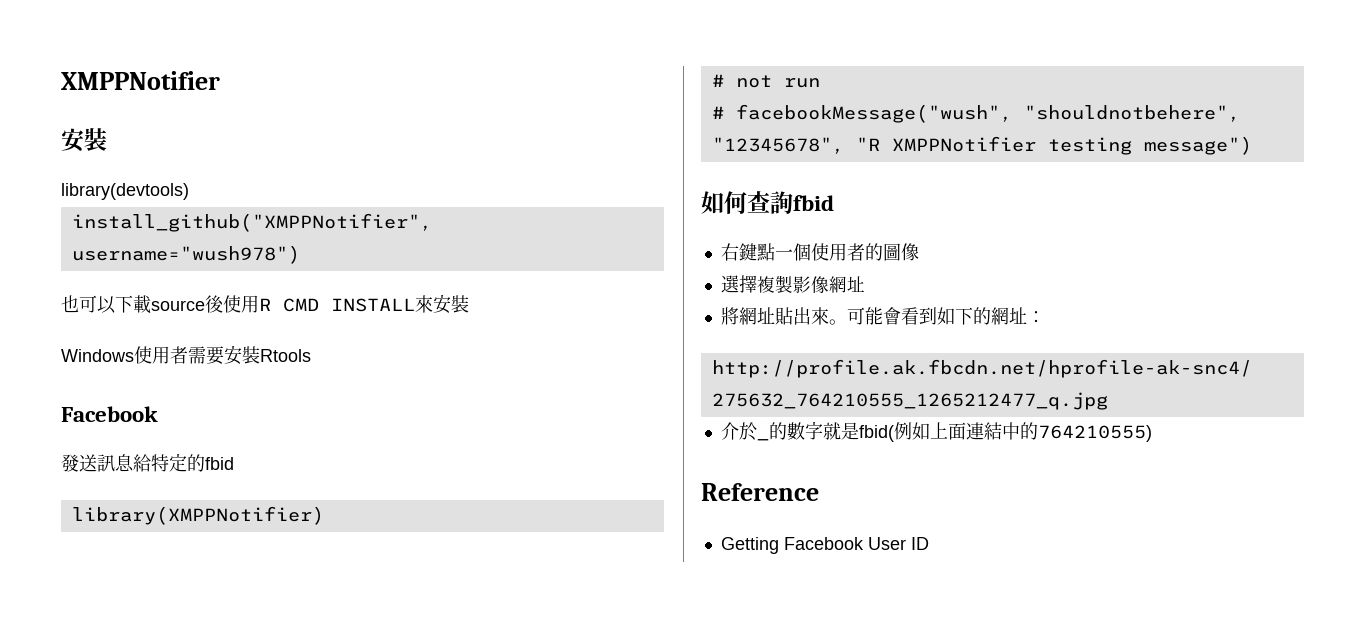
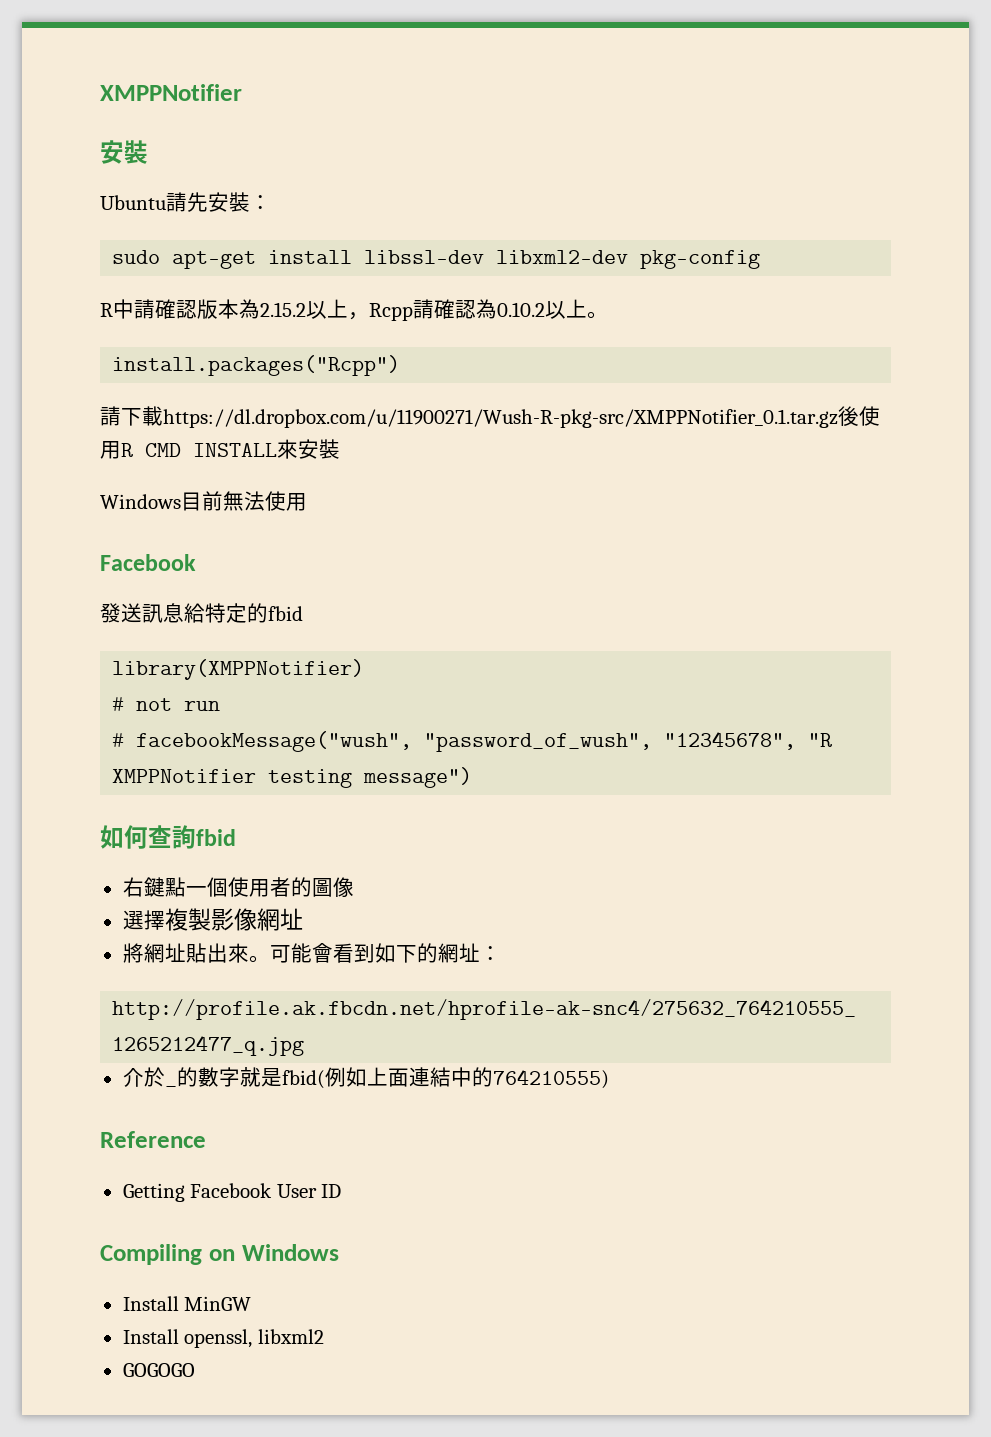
- library(devtools)
- install_github("XMPPNotifier", username="wush978")
- 也可以下載source後使用R CMD INSTALL來安裝
+ Ubuntu請先安裝：
+ sudo apt-get install libssl-dev libxml2-dev pkg-config
+ R中請確認版本為2.15.2以上，Rcpp請確認為0.10.2以上。
+ install.packages("Rcpp")
+ 請下載https://dl.dropbox.com/u/11900271/Wush-R-pkg-src/XMPPNotifier_0.1.tar.gz後使用R CMD INSTALL來安裝
- Windows使用者需要安裝Rtools
+ Windows目前無法使用
- # facebookMessage("wush", "shouldnotbehere", "12345678", "R XMPPNotifier testing message")
+ # facebookMessage("wush", "password_of_wush", "12345678", "R XMPPNotifier testing message")
+ Compiling on Windows
+ Install MinGW
+ Install openssl, libxml2
+ GOGOGO

